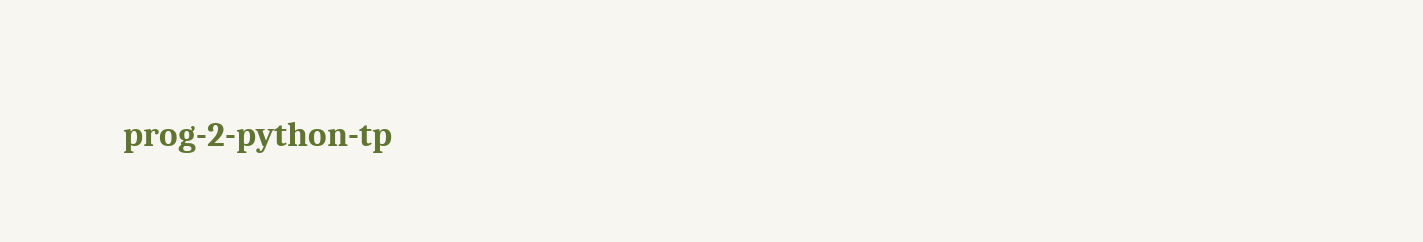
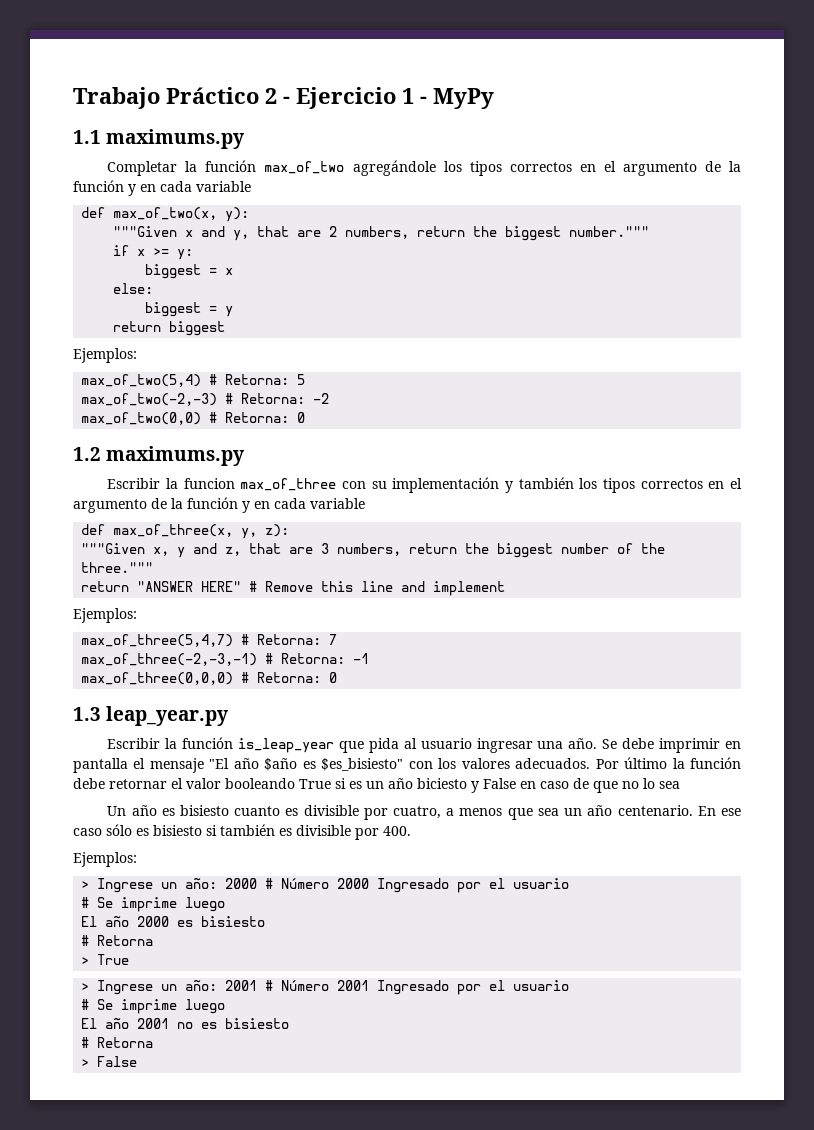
- prog-2-python-tp
+ Trabajo Práctico 2 - Ejercicio 1 - MyPy
+ 1.1 maximums.py
+ Completar la función max_of_two agregándole los tipos correctos en el argumento de la función y en cada variable
+ def max_of_two(x, y):
+ """Given x and y, that are 2 numbers, return the biggest number."""
+ if x >= y:
+ biggest = x
+ else:
+ biggest = y
+ return biggest
+ Ejemplos:
+ max_of_two(5,4) # Retorna: 5
+ max_of_two(-2,-3) # Retorna: -2
+ max_of_two(0,0) # Retorna: 0
+ 1.2 maximums.py
+ Escribir la funcion max_of_three con su implementación y también los tipos correctos en el argumento de la función y en cada variable
+ def max_of_three(x, y, z):
+ """Given x, y and z, that are 3 numbers, return the biggest number of the three."""
+ return "ANSWER HERE" # Remove this line and implement
+ Ejemplos:
+ max_of_three(5,4,7) # Retorna: 7
+ max_of_three(-2,-3,-1) # Retorna: -1
+ max_of_three(0,0,0) # Retorna: 0
+ 1.3 leap_year.py
+ Escribir la función is_leap_year que pida al usuario ingresar una año. Se debe imprimir en pantalla el mensaje "El año $año es $es_bisiesto" con los valores adecuados. Por último la función debe retornar el valor booleando True si es un año biciesto y False en caso de que no lo sea
+ Un año es bisiesto cuanto es divisible por cuatro, a menos que sea un año centenario. En ese caso sólo es bisiesto si también es divisible por 400.
+ Ejemplos:
+ > Ingrese un año: 2000 # Número 2000 Ingresado por el usuario
+ # Se imprime luego
+ El año 2000 es bisiesto
+ # Retorna
+ > True
+ > Ingrese un año: 2001 # Número 2001 Ingresado por el usuario
+ # Se imprime luego
+ El año 2001 no es bisiesto
+ # Retorna
+ > False

